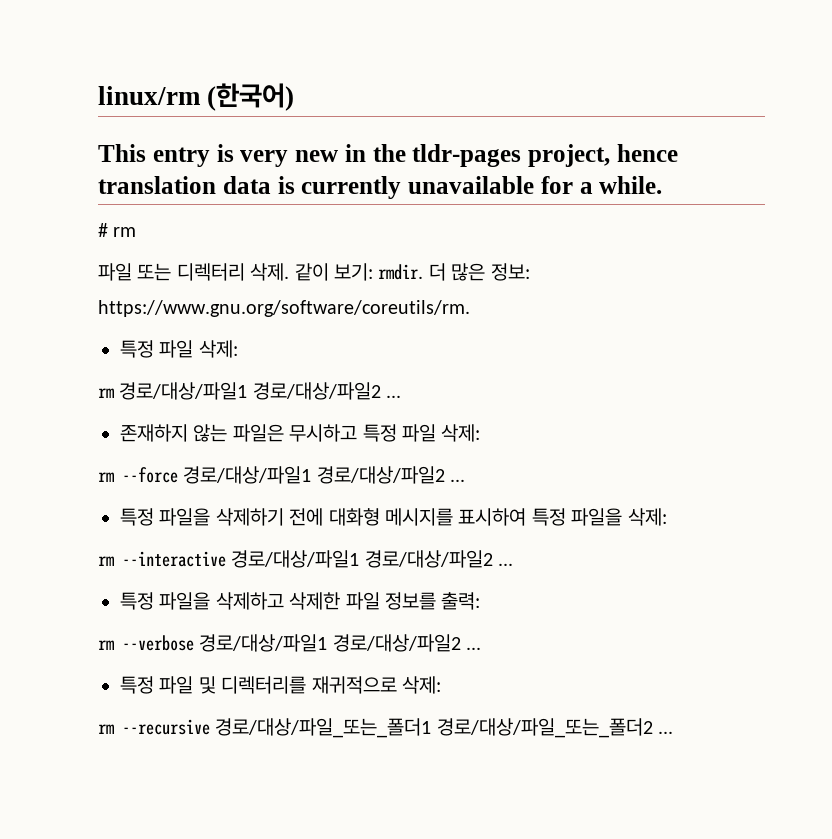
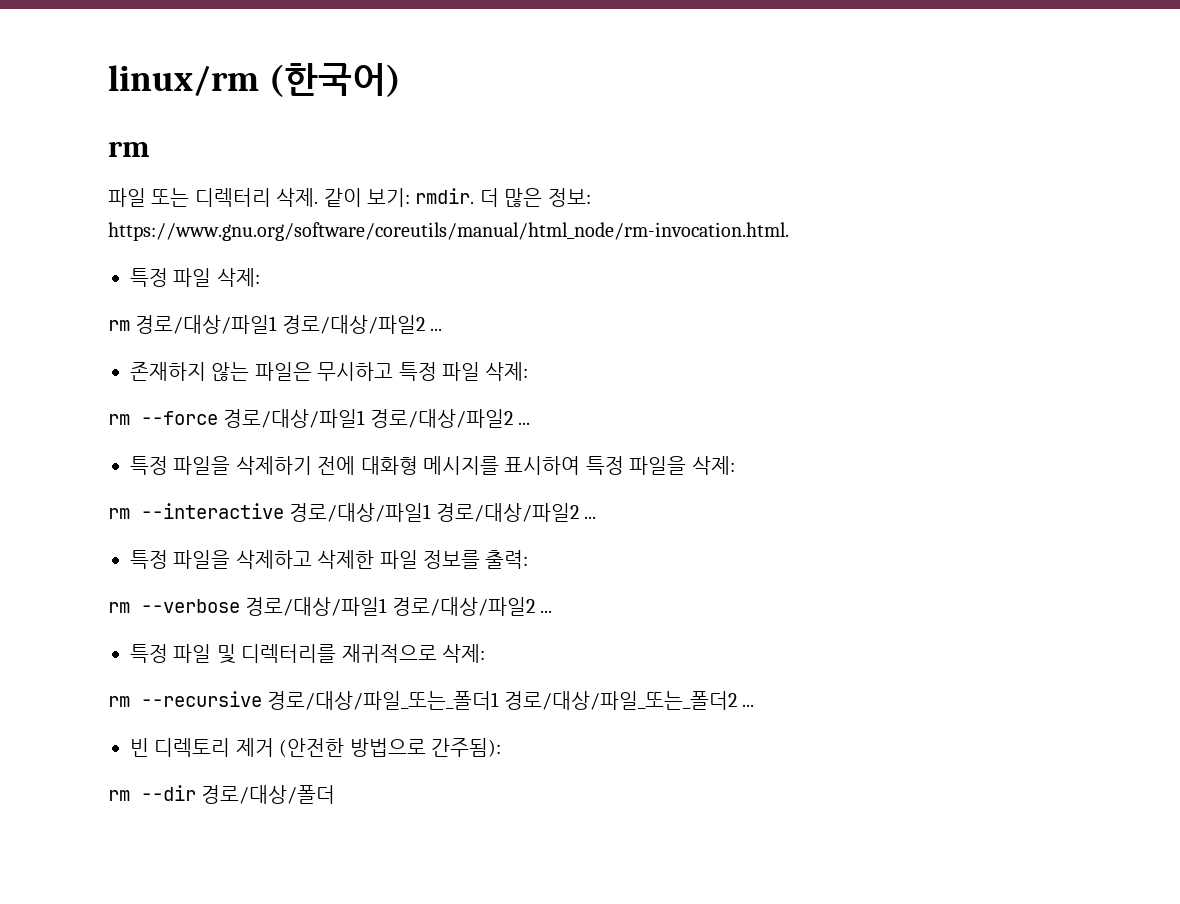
  linux/rm (한국어)
- This entry is very new in the tldr-pages project, hence translation data is currently unavailable for a while.
- # rm
+ rm
- 더 많은 정보: https://www.gnu.org/software/coreutils/rm.
+ 더 많은 정보: https://www.gnu.org/software/coreutils/manual/html_node/rm-invocation.html.
+ 빈 디렉토리 제거 (안전한 방법으로 간주됨):
+ rm --dir 경로/대상/폴더

